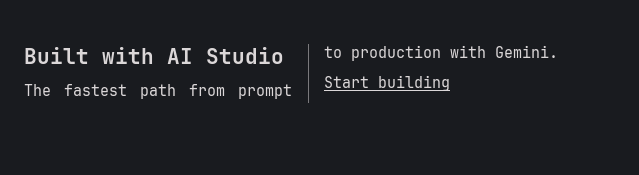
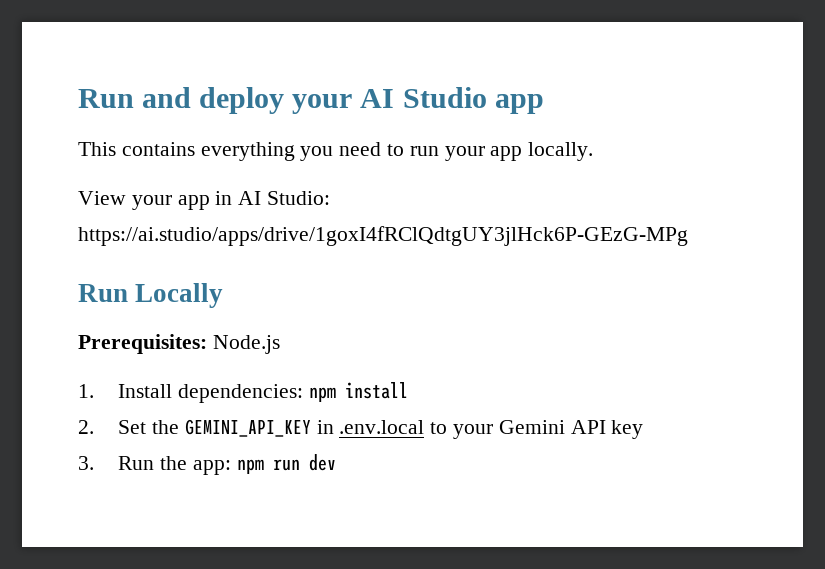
- Built with AI Studio
- The fastest path from prompt to production with Gemini.
- Start building
+ Run and deploy your AI Studio app
+ This contains everything you need to run your app locally.
+ View your app in AI Studio: https://ai.studio/apps/drive/1goxI4fRClQdtgUY3jlHck6P-GEzG-MPg
+ Run Locally
+ Prerequisites: Node.js
+ 1. Install dependencies: npm install
+ 2. Set the GEMINI_API_KEY in .env.local to your Gemini API key
+ 3. Run the app: npm run dev

